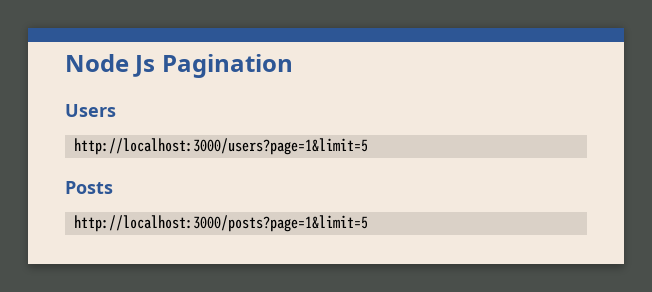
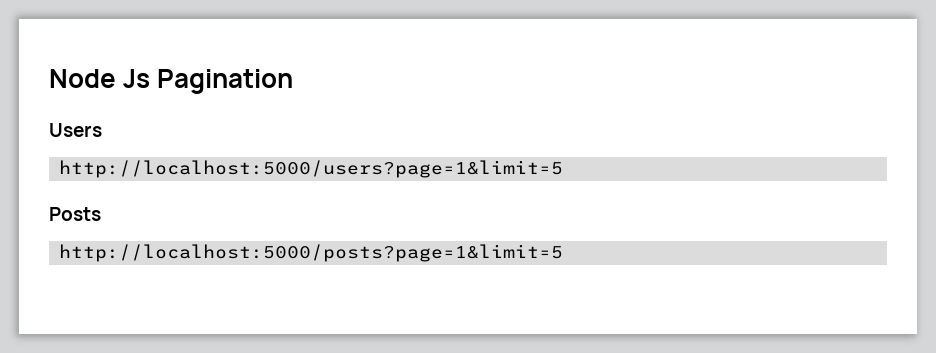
- http://localhost:3000/users?page=1&limit=5
+ http://localhost:5000/users?page=1&limit=5
- http://localhost:3000/posts?page=1&limit=5
+ http://localhost:5000/posts?page=1&limit=5

